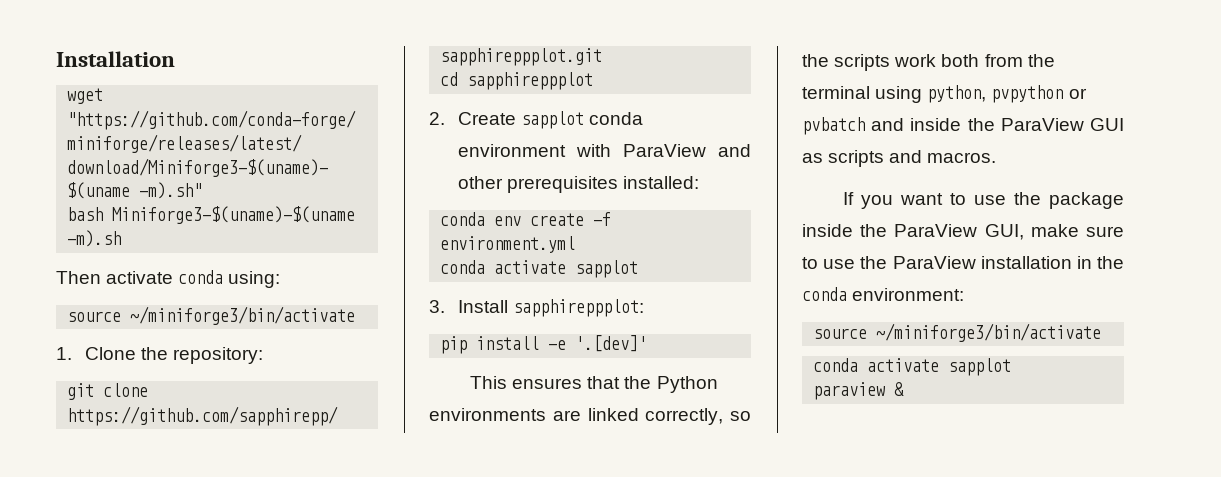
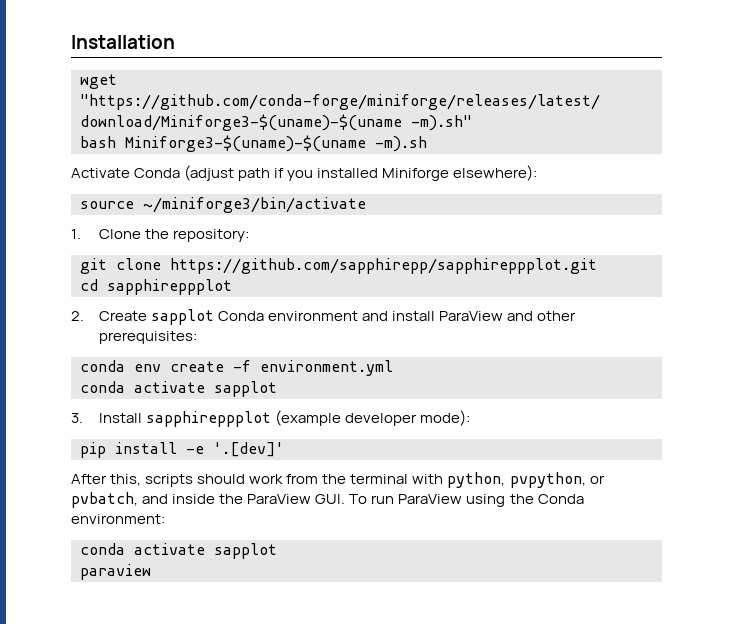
- Then activate conda using:
+ Activate Conda (adjust path if you installed Miniforge elsewhere):
- 2. Create sapplot conda environment with ParaView and other prerequisites installed:
+ 2. Create sapplot Conda environment and install ParaView and other prerequisites:
- 3. Install sapphireppplot:
+ 3. Install sapphireppplot (example developer mode):
- This ensures that the Python environments are linked correctly, so the scripts work both from the terminal using python, pvpython or pvbatch and inside the ParaView GUI as scripts and macros.
- If you want to use the package inside the ParaView GUI, make sure to use the ParaView installation in the conda environment:
- source ~/miniforge3/bin/activate
+ After this, scripts should work from the terminal with python, pvpython, or pvbatch, and inside the ParaView GUI. To run ParaView using the Conda environment:
- paraview &
+ paraview

